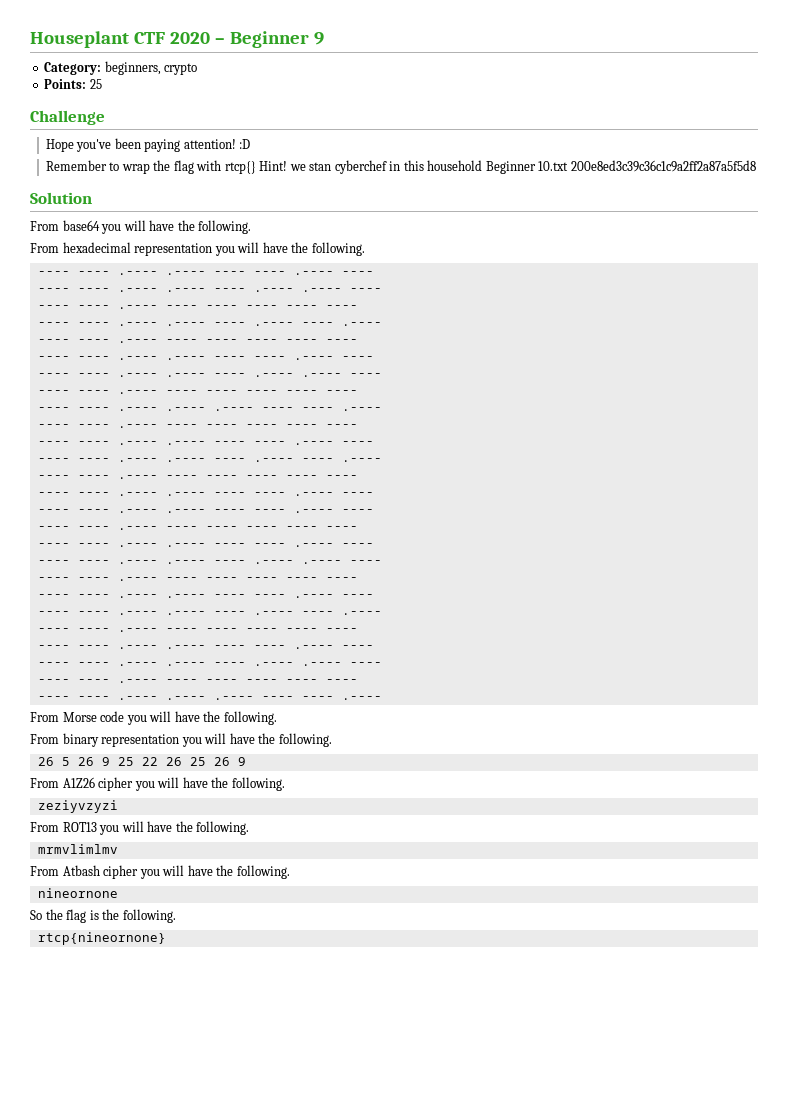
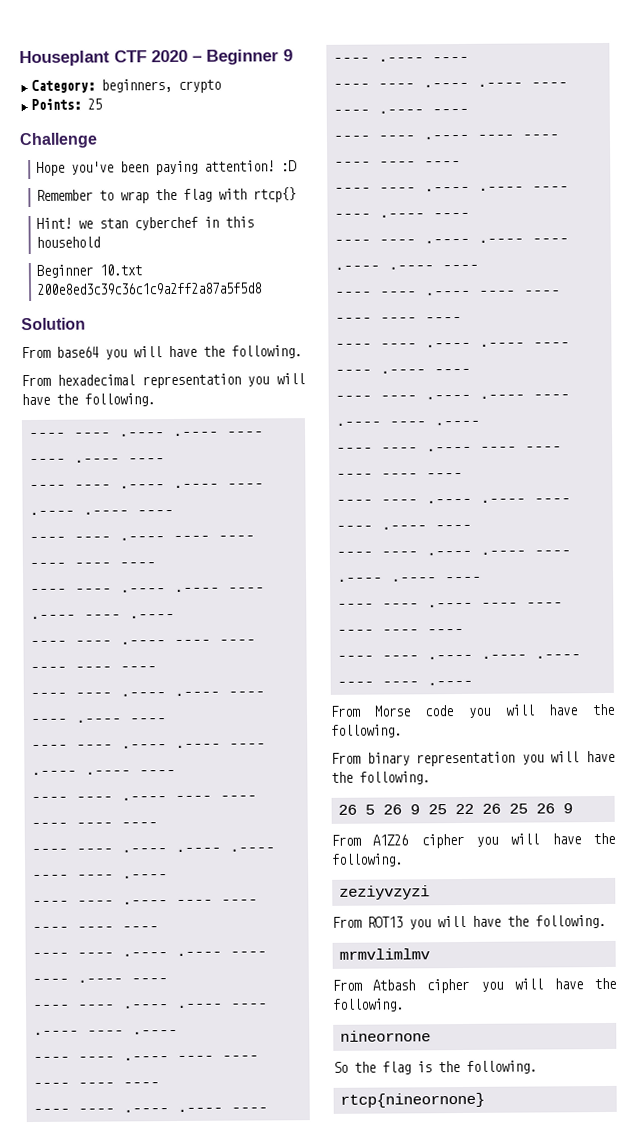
- Remember to wrap the flag with rtcp{} Hint! we stan cyberchef in this household Beginner 10.txt 200e8ed3c39c36c1c9a2ff2a87a5f5d8
+ Remember to wrap the flag with rtcp{}
+ Hint! we stan cyberchef in this household
+ Beginner 10.txt 200e8ed3c39c36c1c9a2ff2a87a5f5d8

